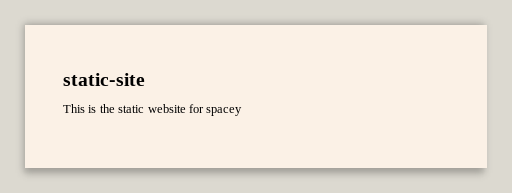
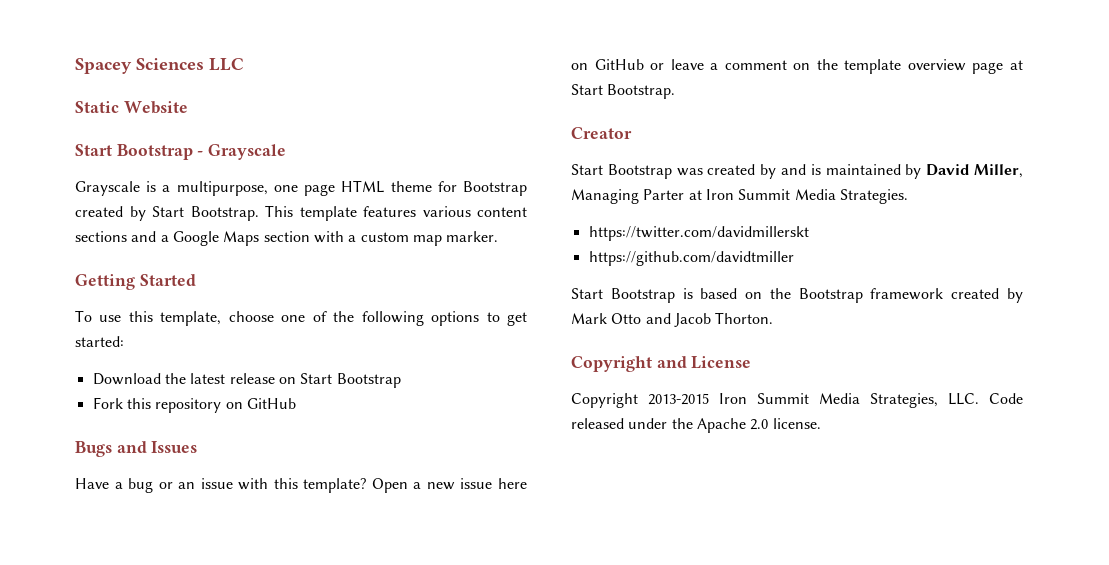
- static-site
- This is the static website for spacey
+ Spacey Sciences LLC
+ Static Website
+ Start Bootstrap - Grayscale
+ Grayscale is a multipurpose, one page HTML theme for Bootstrap created by Start Bootstrap. This template features various content sections and a Google Maps section with a custom map marker.
+ Getting Started
+ To use this template, choose one of the following options to get started:
+ Download the latest release on Start Bootstrap
+ Fork this repository on GitHub
+ Bugs and Issues
+ Have a bug or an issue with this template? Open a new issue here on GitHub or leave a comment on the template overview page at Start Bootstrap.
+ Creator
+ Start Bootstrap was created by and is maintained by David Miller, Managing Parter at Iron Summit Media Strategies.
+ https://twitter.com/davidmillerskt
+ https://github.com/davidtmiller
+ Start Bootstrap is based on the Bootstrap framework created by Mark Otto and Jacob Thorton.
+ Copyright and License
+ Copyright 2013-2015 Iron Summit Media Strategies, LLC. Code released under the Apache 2.0 license.

